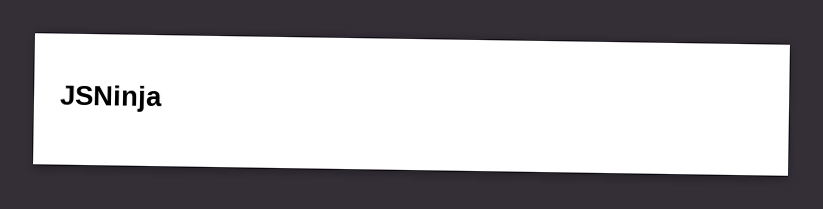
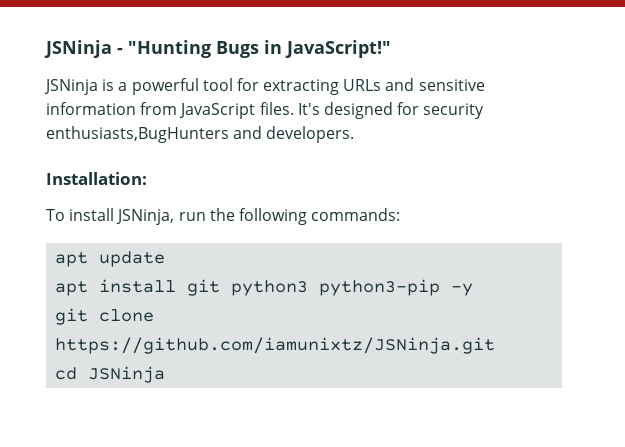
- JSNinja
+ JSNinja - "Hunting Bugs in JavaScript!"
+ JSNinja is a powerful tool for extracting URLs and sensitive information from JavaScript files. It's designed for security enthusiasts,BugHunters and developers.
+ Installation:
+ To install JSNinja, run the following commands:
+ apt update
+ apt install git python3 python3-pip -y
+ git clone https://github.com/iamunixtz/JSNinja.git
+ cd JSNinja

